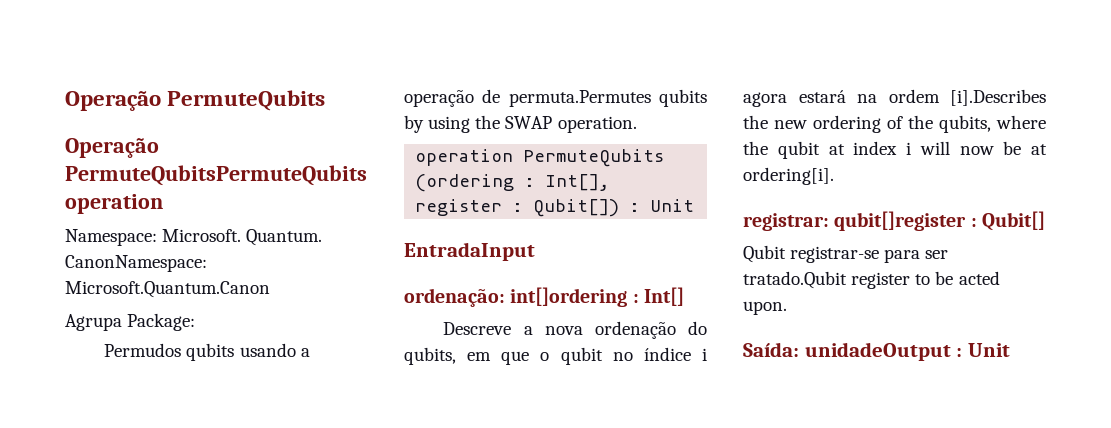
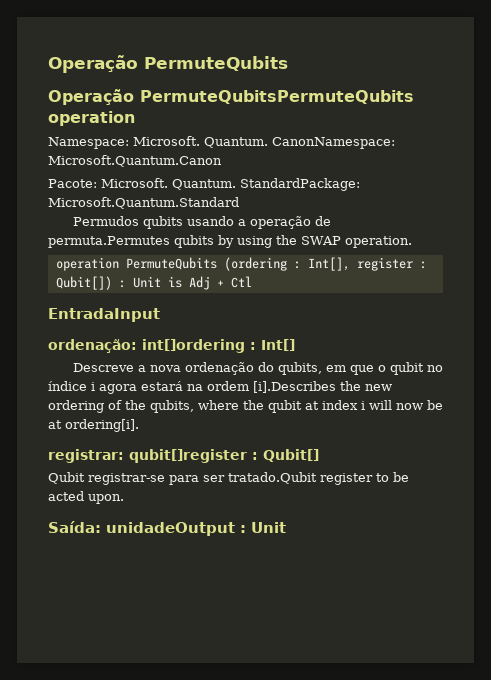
- Agrupa Package:
+ Pacote: Microsoft. Quantum. StandardPackage: Microsoft.Quantum.Standard
- operation PermuteQubits (ordering : Int[], register : Qubit[]) : Unit
+ operation PermuteQubits (ordering : Int[], register : Qubit[]) : Unit is Adj + Ctl

